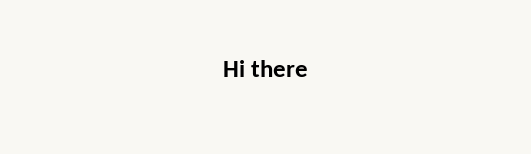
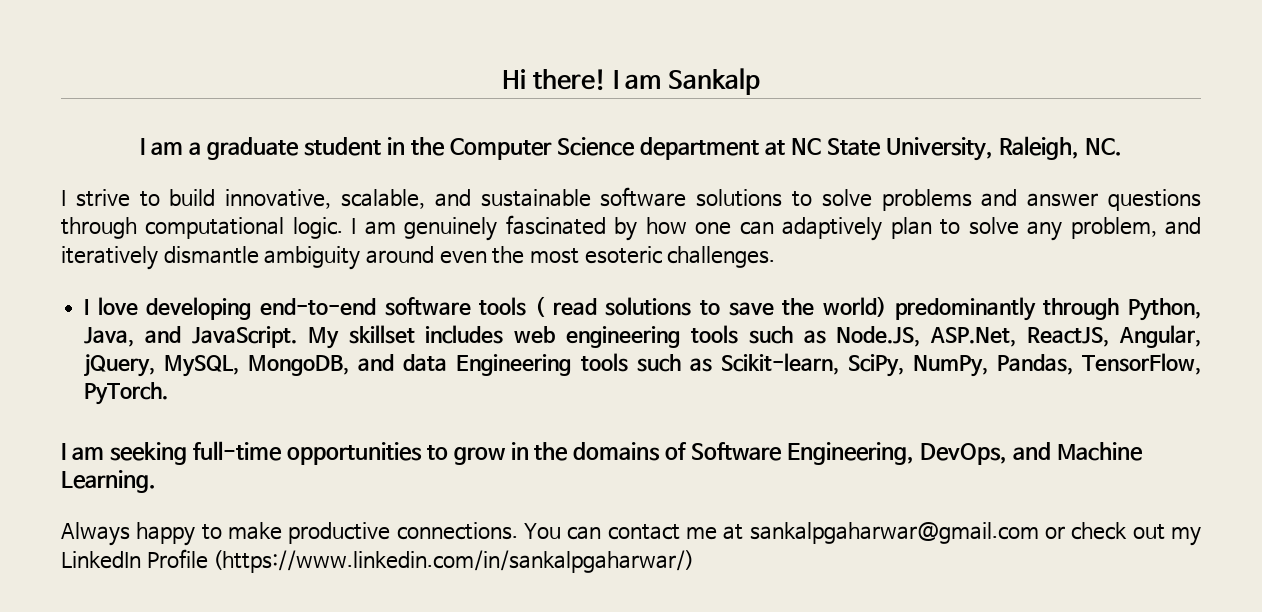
- Hi there
+ Hi there! I am Sankalp
+ I am a graduate student in the Computer Science department at NC State University, Raleigh, NC.
+ I strive to build innovative, scalable, and sustainable software solutions to solve problems and answer questions through computational logic. I am genuinely fascinated by how one can adaptively plan to solve any problem, and iteratively dismantle ambiguity around even the most esoteric challenges.
+ I love developing end-to-end software tools ( read solutions to save the world) predominantly through Python, Java, and JavaScript. My skillset includes web engineering tools such as Node.JS, ASP.Net, ReactJS, Angular, jQuery, MySQL, MongoDB, and data Engineering tools such as Scikit-learn, SciPy, NumPy, Pandas, TensorFlow, PyTorch.
+ I am seeking full-time opportunities to grow in the domains of Software Engineering, DevOps, and Machine Learning.
+ Always happy to make productive connections. You can contact me at sankalpgaharwar@gmail.com or check out my LinkedIn Profile (https://www.linkedin.com/in/sankalpgaharwar/)

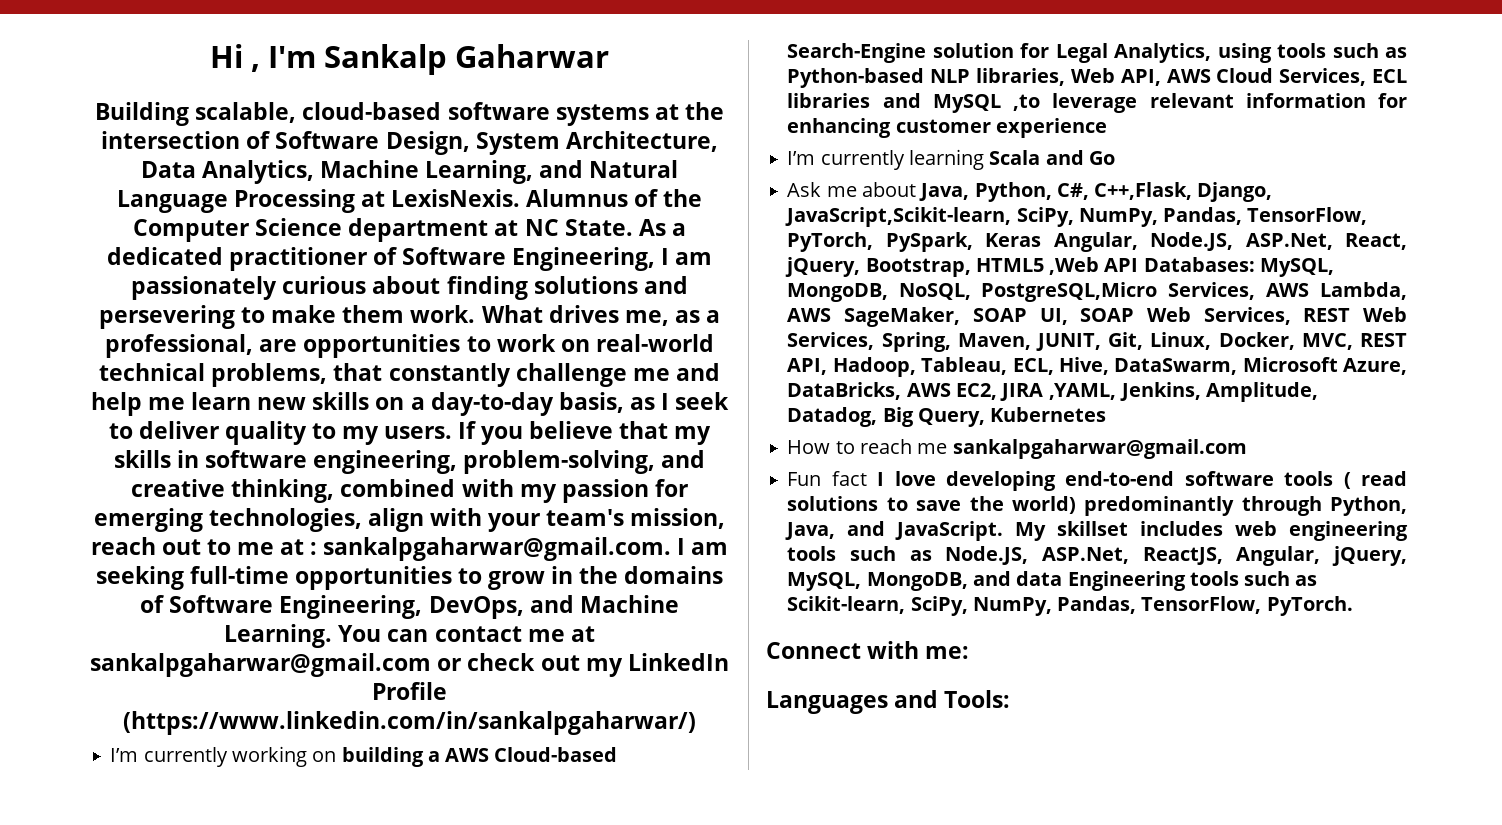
- Hi there! I am Sankalp
- I am a graduate student in the Computer Science department at NC State University, Raleigh, NC.
- I strive to build innovative, scalable, and sustainable software solutions to solve problems and answer questions through computational logic. I am genuinely fascinated by how one can adaptively plan to solve any problem, and iteratively dismantle ambiguity around even the most esoteric challenges.
- I love developing end-to-end software tools ( read solutions to save the world) predominantly through Python, Java, and JavaScript.
+ Hi , I'm Sankalp Gaharwar
+ Building scalable, cloud-based software systems at the intersection of Software Design, System Architecture, Data Analytics, Machine Learning, and Natural Language Processing at LexisNexis. Alumnus of the Computer Science department at NC State. As a dedicated practitioner of Software Engineering, I am passionately curious about finding solutions and persevering to make them work. What drives me, as a professional, are opportunities to work on real-world technical problems, that constantly challenge me and help me learn new skills on a day-to-day basis, as I seek to deliver quality to my users. If you believe that my skills in software engineering, problem-solving, and creative thinking, combined with my passion for emerging technologies, align with your team's mission, reach out to me at : sankalpgaharwar@gmail.com. I am seeking full-time opportunities to grow in the domains of Software Engineering, DevOps, and Machine Learning. You can contact me at sankalpgaharwar@gmail.com or check out my LinkedIn Profile (https://www.linkedin.com/in/sankalpgaharwar/)
+ I’m currently working on building a AWS Cloud-based Search-Engine solution for Legal Analytics, using tools such as Python-based NLP libraries, Web API, AWS Cloud Services, ECL libraries and MySQL ,to leverage relevant information for enhancing customer experience
+ I’m currently learning Scala and Go
+ Ask me about Java, Python, C#, C++,Flask, Django, JavaScript,Scikit-learn, SciPy, NumPy, Pandas, TensorFlow, PyTorch, PySpark, Keras Angular, Node.JS, ASP.Net, React, jQuery, Bootstrap, HTML5 ,Web API Databases: MySQL, MongoDB, NoSQL, PostgreSQL,Micro Services, AWS Lambda, AWS SageMaker, SOAP UI, SOAP Web Services, REST Web Services, Spring, Maven, JUNIT, Git, Linux, Docker, MVC, REST API, Hadoop, Tableau, ECL, Hive, DataSwarm, Microsoft Azure, DataBricks, AWS EC2, JIRA ,YAML, Jenkins, Amplitude, Datadog, Big Query, Kubernetes
+ How to reach me sankalpgaharwar@gmail.com
+ Fun fact I love developing end-to-end software tools ( read solutions to save the world) predominantly through Python, Java, and JavaScript.
- I am seeking full-time opportunities to grow in the domains of Software Engineering, DevOps, and Machine Learning.
- Always happy to make productive connections. You can contact me at sankalpgaharwar@gmail.com or check out my LinkedIn Profile (https://www.linkedin.com/in/sankalpgaharwar/)
+ Connect with me:
+ Languages and Tools:

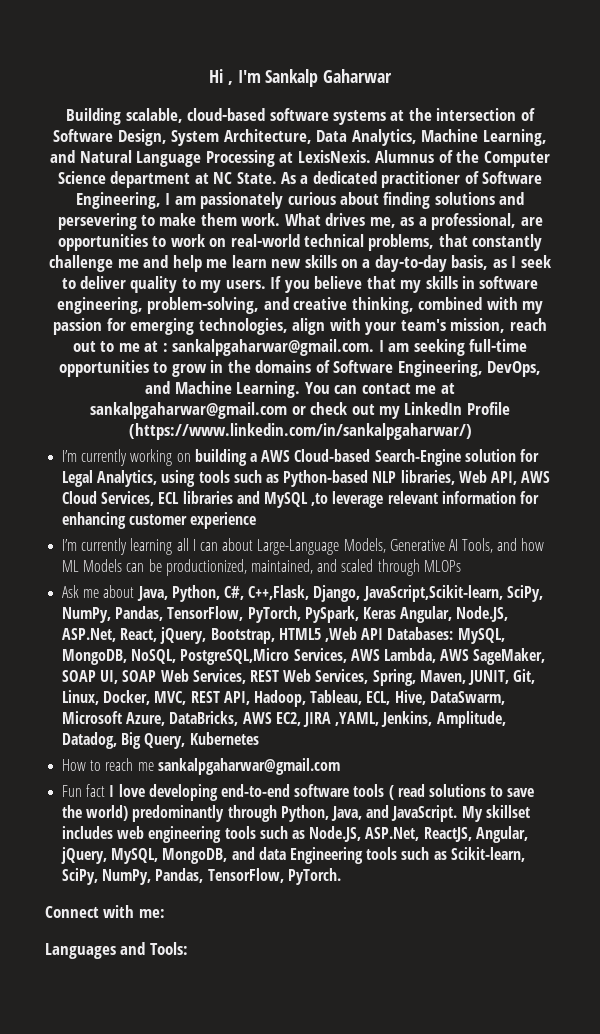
- I’m currently learning Scala and Go
+ I’m currently learning all I can about Large-Language Models, Generative AI Tools, and how ML Models can be productionized, maintained, and scaled through MLOPs

